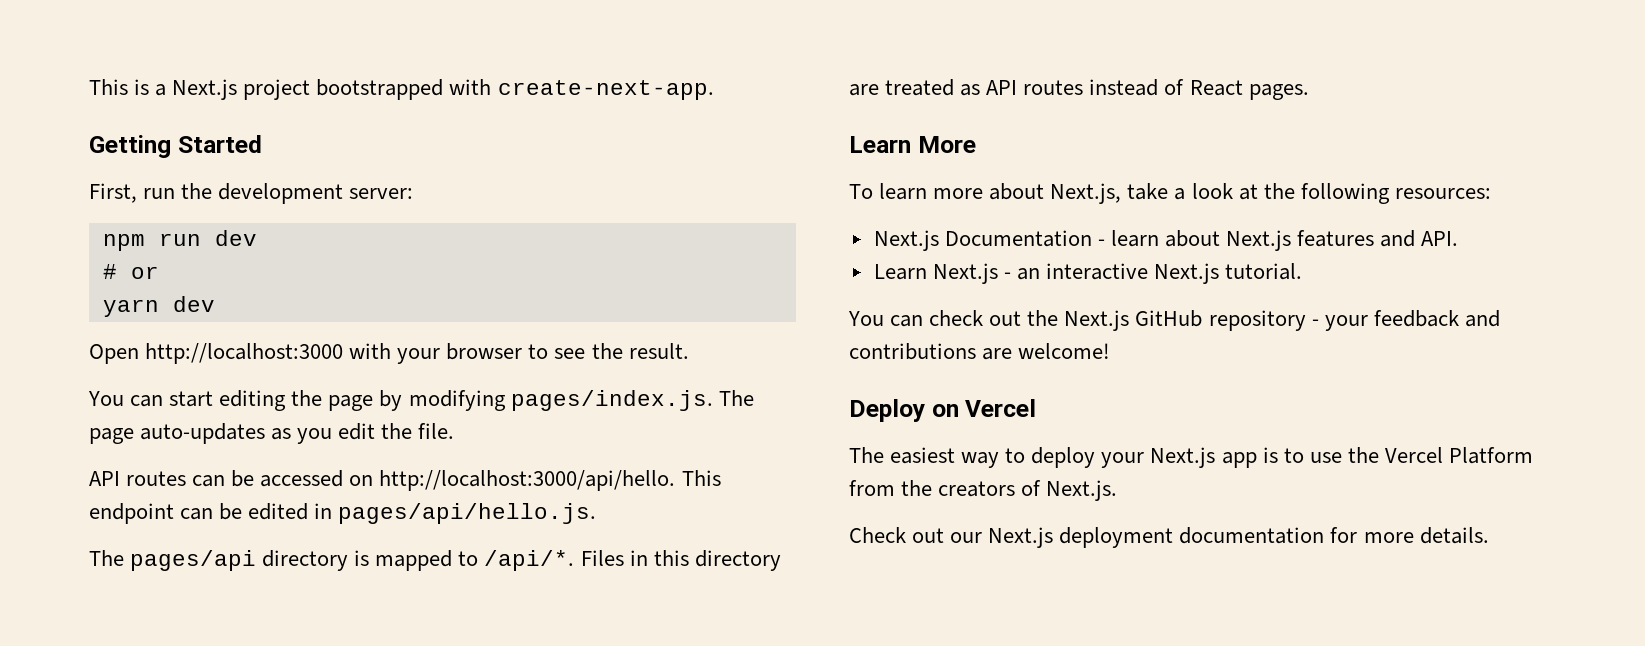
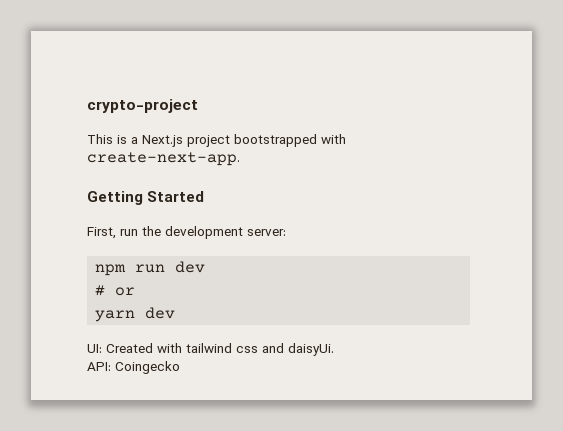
+ crypto-project
- Open http://localhost:3000 with your browser to see the result.
- You can start editing the page by modifying pages/index.js. The page auto-updates as you edit the file.
- API routes can be accessed on http://localhost:3000/api/hello. This endpoint can be edited in pages/api/hello.js.
- The pages/api directory is mapped to /api/*. Files in this directory are treated as API routes instead of React pages.
- Learn More
- To learn more about Next.js, take a look at the following resources:
- Next.js Documentation - learn about Next.js features and API.
- Learn Next.js - an interactive Next.js tutorial.
- You can check out the Next.js GitHub repository - your feedback and contributions are welcome!
- Deploy on Vercel
- The easiest way to deploy your Next.js app is to use the Vercel Platform from the creators of Next.js.
- Check out our Next.js deployment documentation for more details.
+ UI: Created with tailwind css and daisyUi.
+ API: Coingecko

